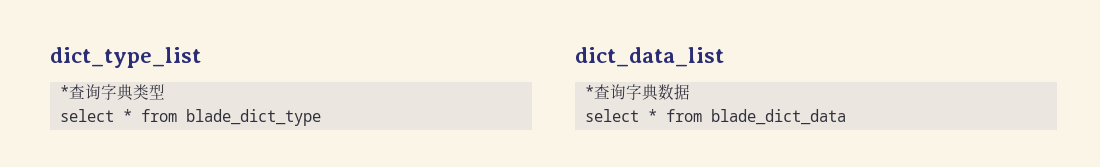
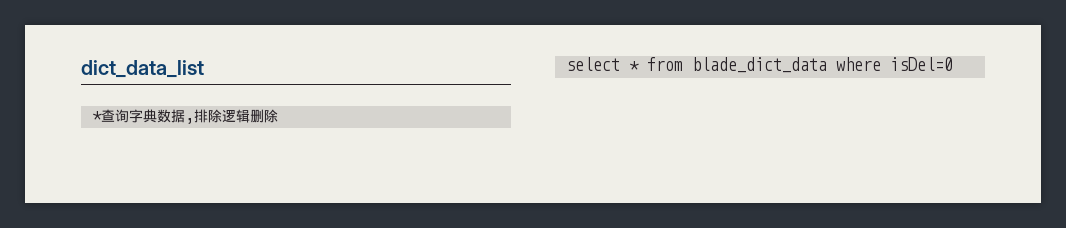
- dict_type_list
- *查询字典类型
- select * from blade_dict_type
- *查询字典数据
+ *查询字典数据,排除逻辑删除
- select * from blade_dict_data
+ select * from blade_dict_data where isDel=0

